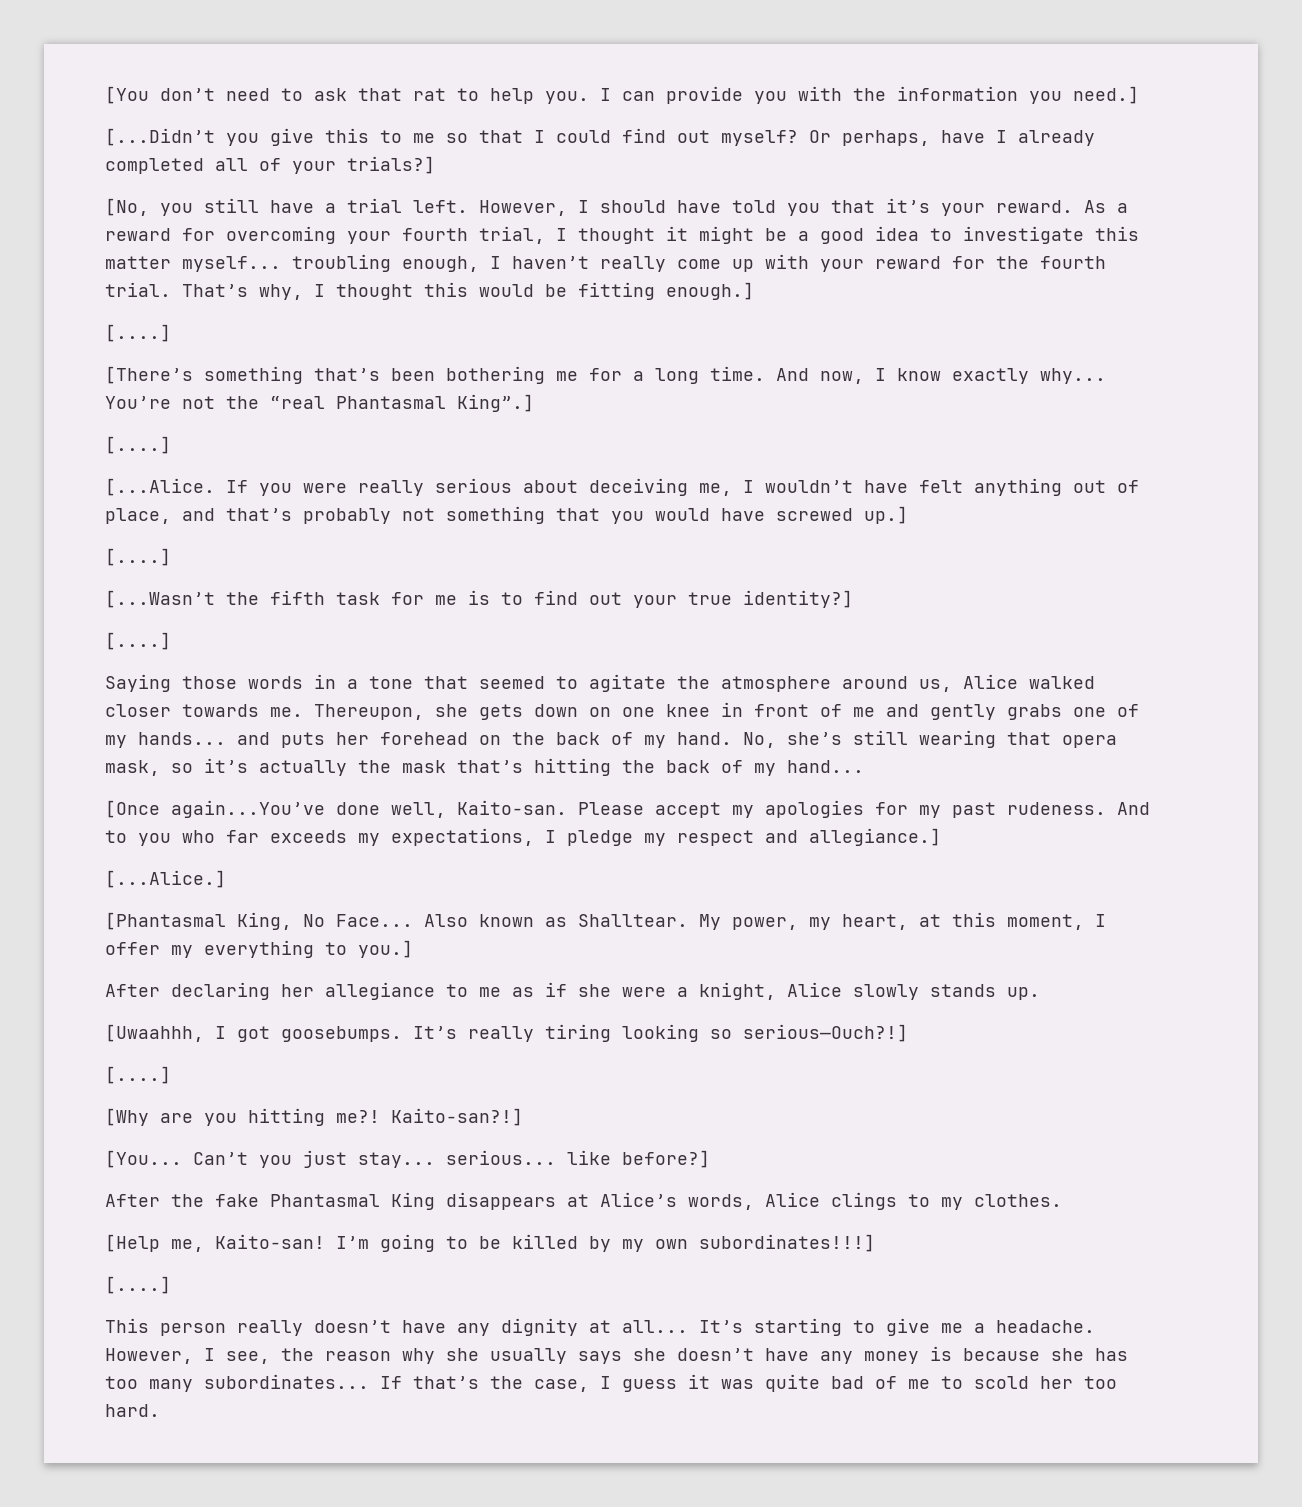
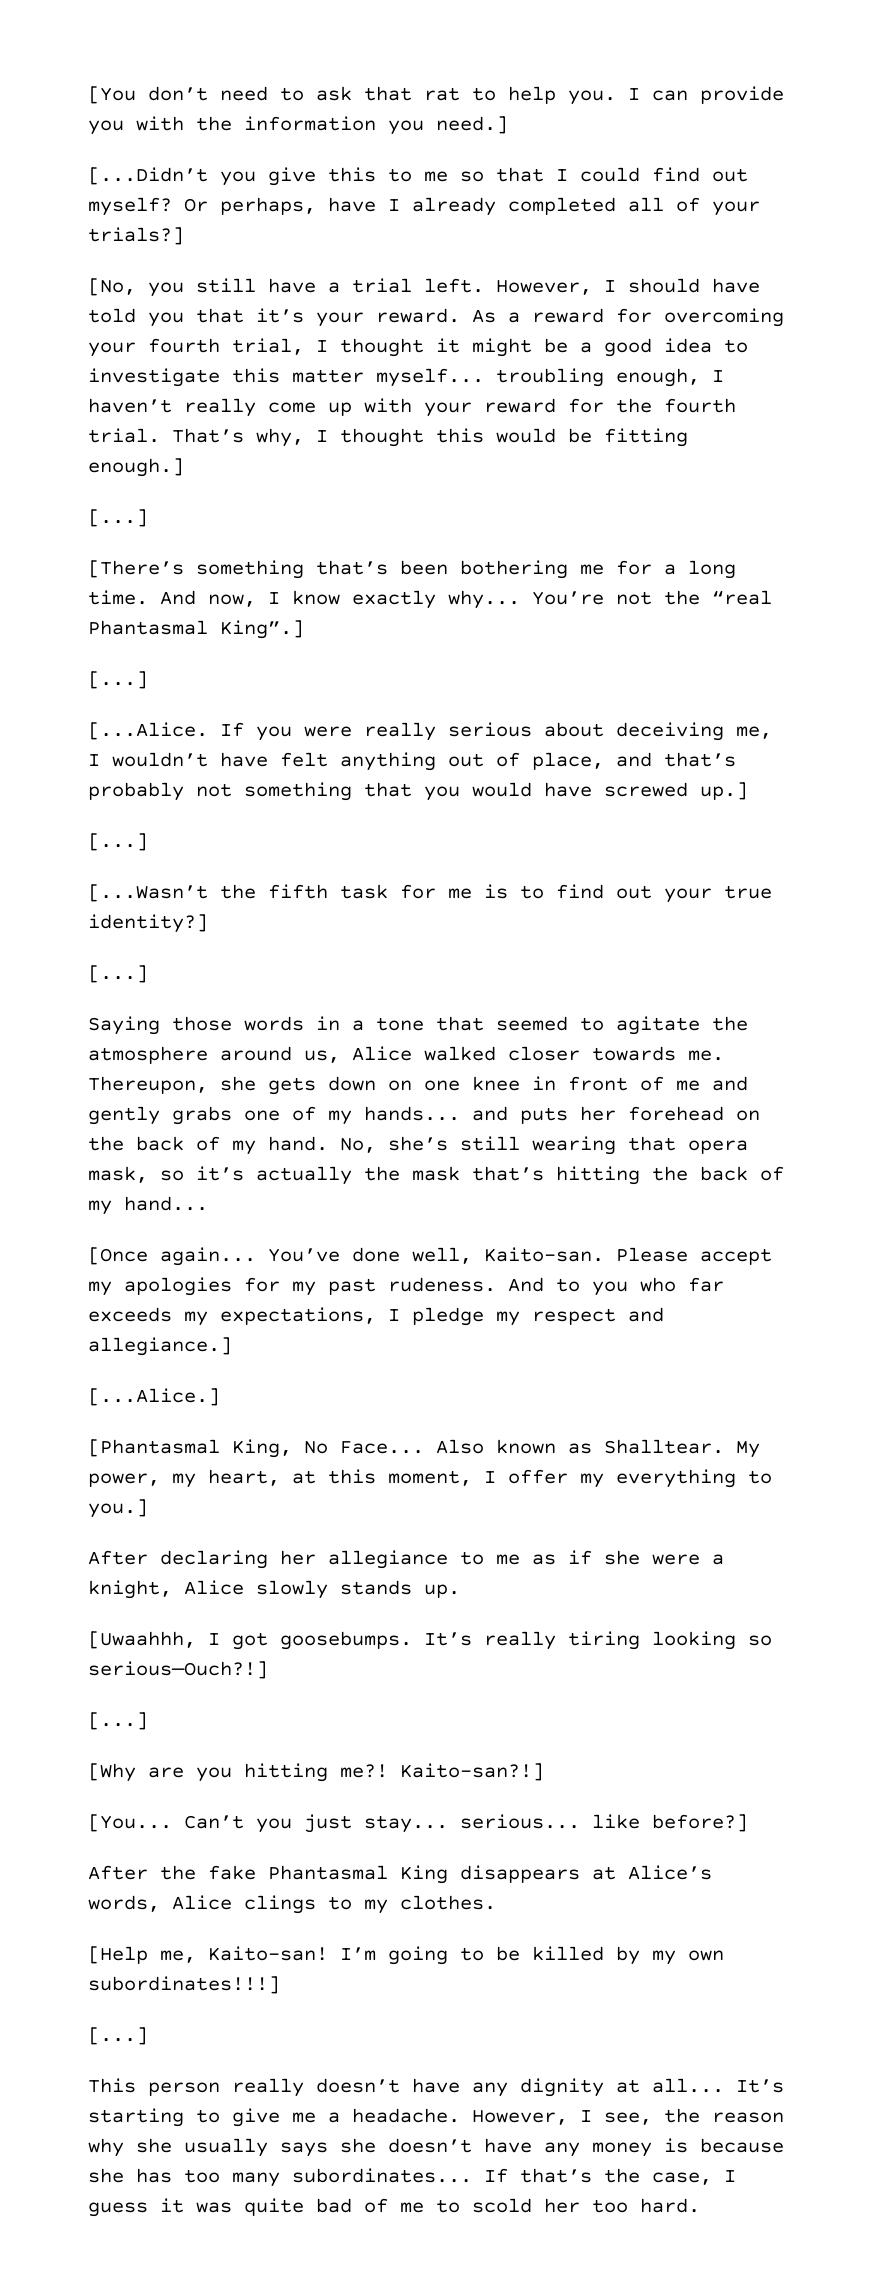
  That’s why, I thought this would be fitting enough.]
- [....]
+ [...]
  You’re not the “real Phantasmal King”.]
- [....]
+ [...]
  [...Alice. If you were really serious about deceiving me, I wouldn’t have felt anything out of place, and that’s probably not something that you would have screwed up.]
- [....]
+ [...]
  [...Wasn’t the fifth task for me is to find out your true identity?]
- [....]
+ [...]
- [Once again...You’ve done well, Kaito-san.
+ [Once again... You’ve done well, Kaito-san.
  It’s really tiring looking so serious—Ouch?!]
- [....]
+ [...]
  I’m going to be killed by my own subordinates!!!]
- [....]
+ [...]

